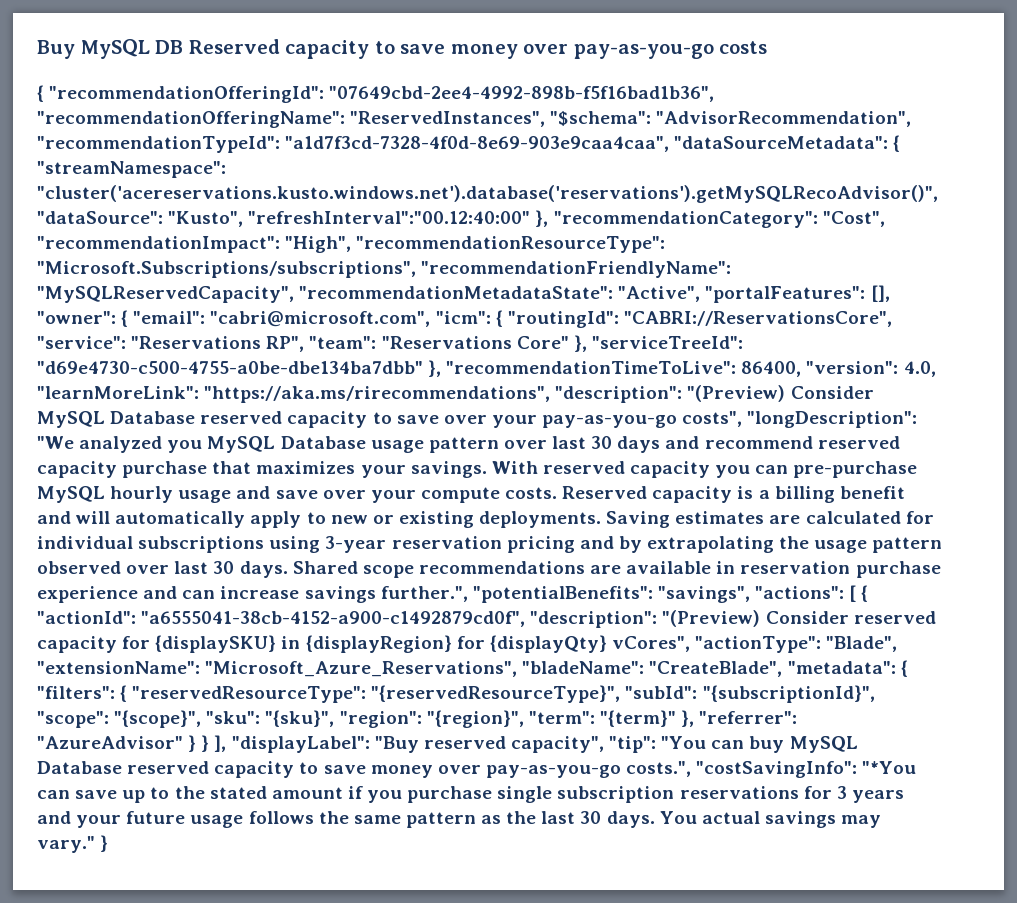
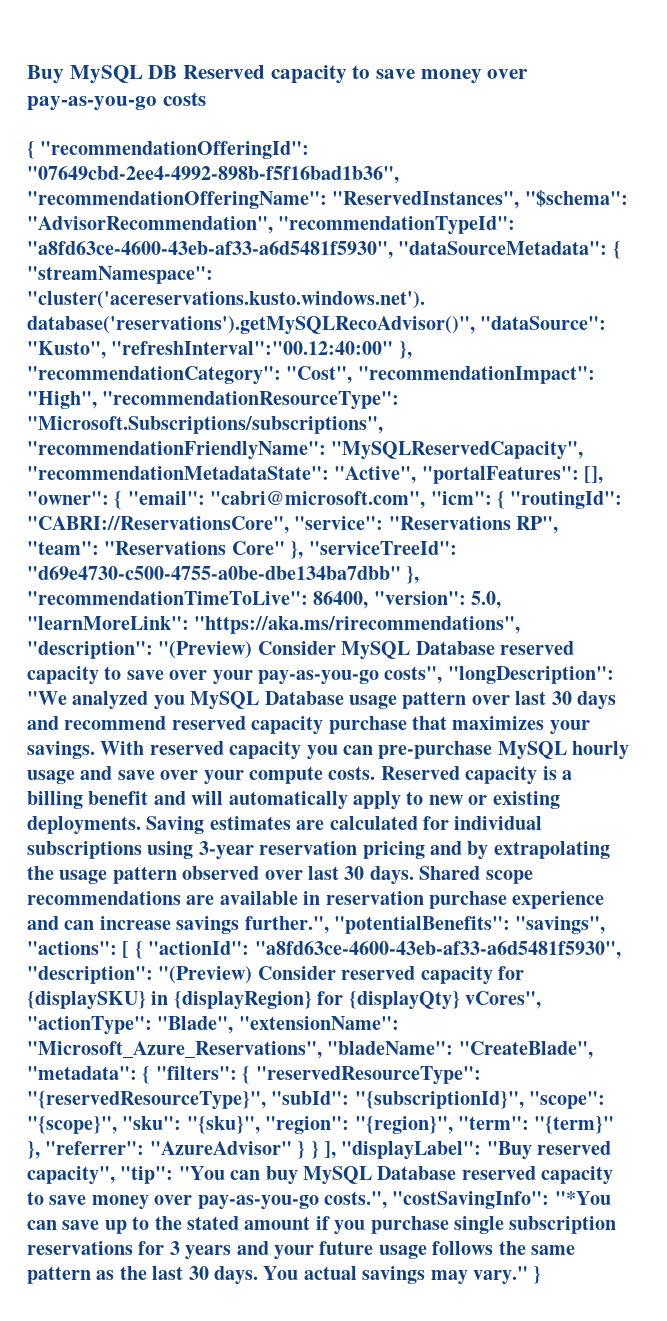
- "a1d7f3cd-7328-4f0d-8e69-903e9caa4caa", "dataSourceMetadata":
+ "a8fd63ce-4600-43eb-af33-a6d5481f5930", "dataSourceMetadata":
- 4.0, "learnMoreLink":
+ 5.0, "learnMoreLink":
- "a6555041-38cb-4152-a900-c1492879cd0f", "description":
+ "a8fd63ce-4600-43eb-af33-a6d5481f5930", "description":

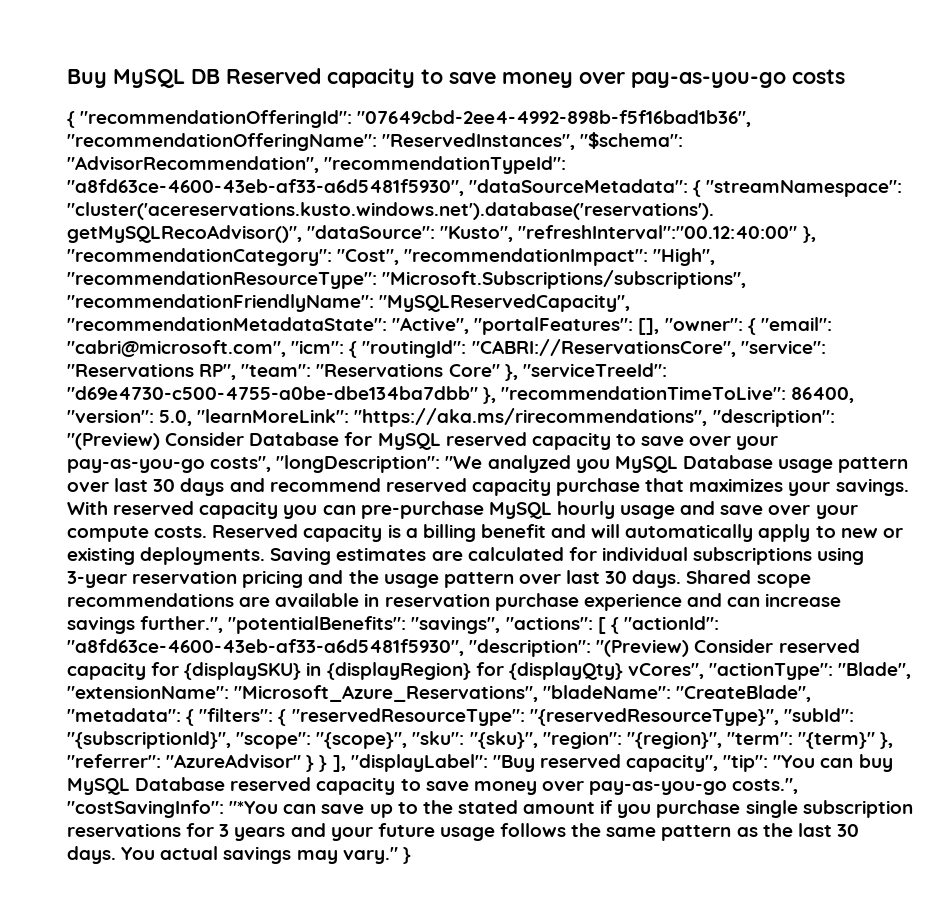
- "(Preview) Consider MySQL Database reserved capacity to save over your pay-as-you-go costs", "longDescription":
+ "(Preview) Consider Database for MySQL reserved capacity to save over your pay-as-you-go costs", "longDescription":
- Saving estimates are calculated for individual subscriptions using 3-year reservation pricing and by extrapolating the usage pattern observed over last 30 days.
+ Saving estimates are calculated for individual subscriptions using 3-year reservation pricing and the usage pattern over last 30 days.

